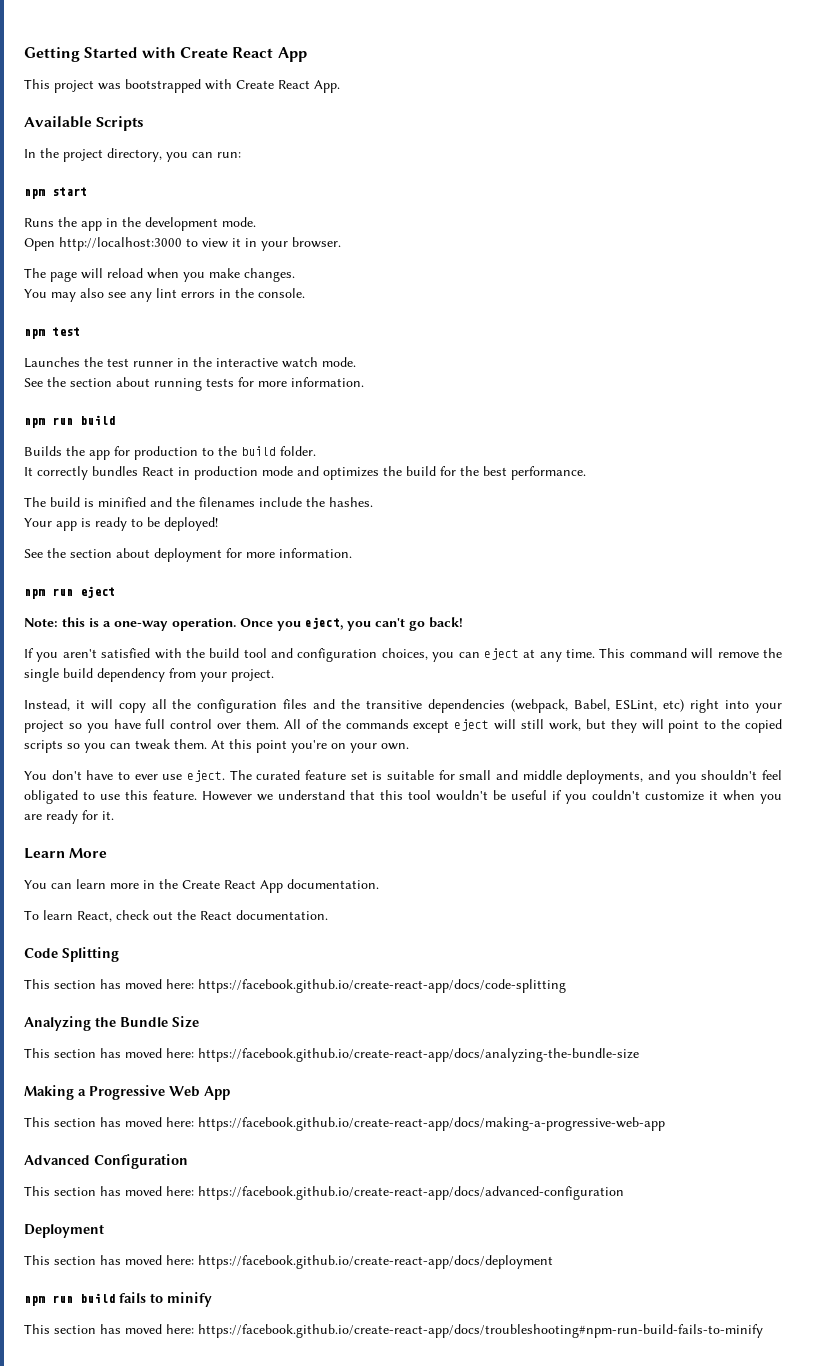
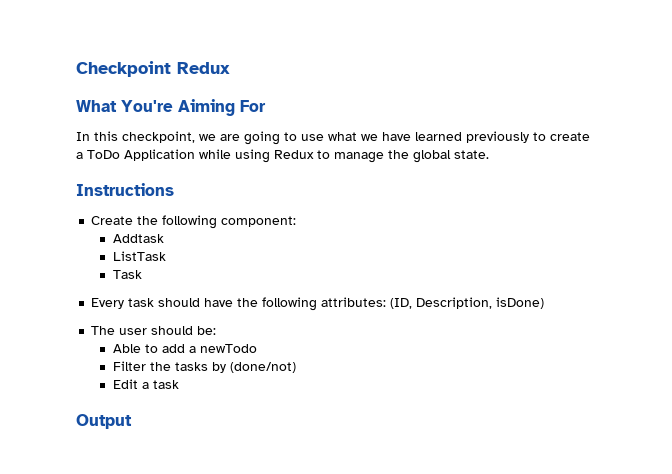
- Getting Started with Create React App
- This project was bootstrapped with Create React App.
- Available Scripts
- In the project directory, you can run:
- npm start
- Runs the app in the development mode.
- Open http://localhost:3000 to view it in your browser.
- The page will reload when you make changes.
- You may also see any lint errors in the console.
- npm test
- Launches the test runner in the interactive watch mode.
- See the section about running tests for more information.
- npm run build
- Builds the app for production to the build folder.
- It correctly bundles React in production mode and optimizes the build for the best performance.
- The build is minified and the filenames include the hashes.
- Your app is ready to be deployed!
- See the section about deployment for more information.
- npm run eject
- Note: this is a one-way operation. Once you eject, you can't go back!
- If you aren't satisfied with the build tool and configuration choices, you can eject at any time. This command will remove the single build dependency from your project.
- Instead, it will copy all the configuration files and the transitive dependencies (webpack, Babel, ESLint, etc) right into your project so you have full control over them. All of the commands except eject will still work, but they will point to the copied scripts so you can tweak them. At this point you're on your own.
- You don't have to ever use eject. The curated feature set is suitable for small and middle deployments, and you shouldn't feel obligated to use this feature. However we understand that this tool wouldn't be useful if you couldn't customize it when you are ready for it.
- Learn More
- You can learn more in the Create React App documentation.
- To learn React, check out the React documentation.
- Code Splitting
- This section has moved here: https://facebook.github.io/create-react-app/docs/code-splitting
- Analyzing the Bundle Size
- This section has moved here: https://facebook.github.io/create-react-app/docs/analyzing-the-bundle-size
- Making a Progressive Web App
- This section has moved here: https://facebook.github.io/create-react-app/docs/making-a-progressive-web-app
- Advanced Configuration
- This section has moved here: https://facebook.github.io/create-react-app/docs/advanced-configuration
- Deployment
- This section has moved here: https://facebook.github.io/create-react-app/docs/deployment
- npm run build fails to minify
- This section has moved here: https://facebook.github.io/create-react-app/docs/troubleshooting#npm-run-build-fails-to-minify
+ Checkpoint Redux
+ What You're Aiming For
+ In this checkpoint, we are going to use what we have learned previously to create a ToDo Application while using Redux to manage the global state.
+ Instructions
+ Create the following component:
+ Addtask
+ ListTask
+ Task
+ Every task should have the following attributes: (ID, Description, isDone)
+ The user should be:
+ Able to add a newTodo
+ Filter the tasks by (done/not)
+ Edit a task
+ Output

